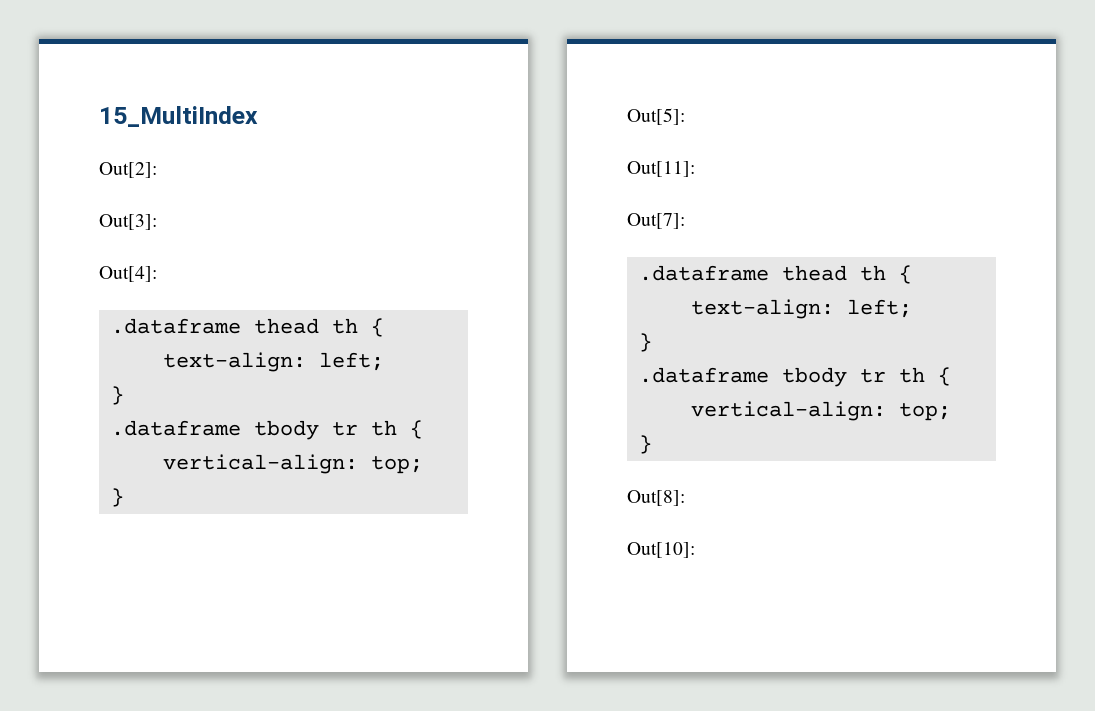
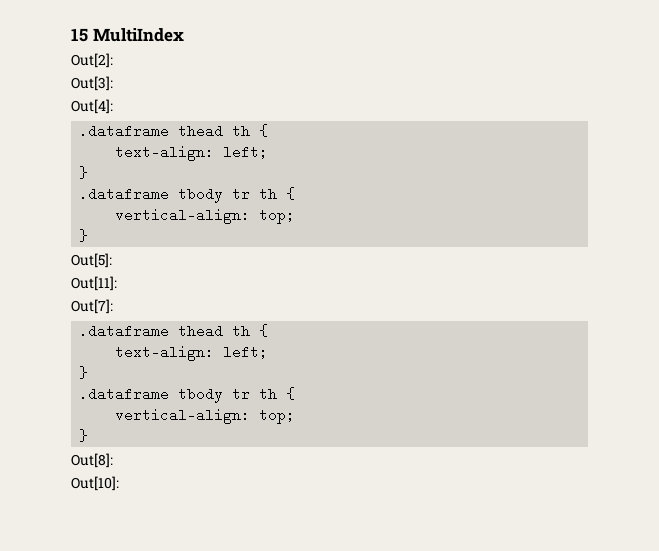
- 15_MultiIndex
+ 15 MultiIndex

